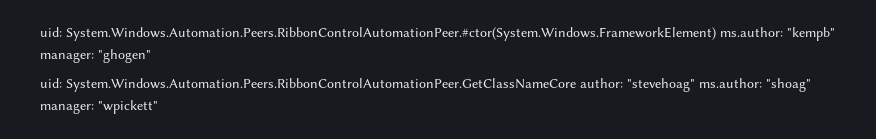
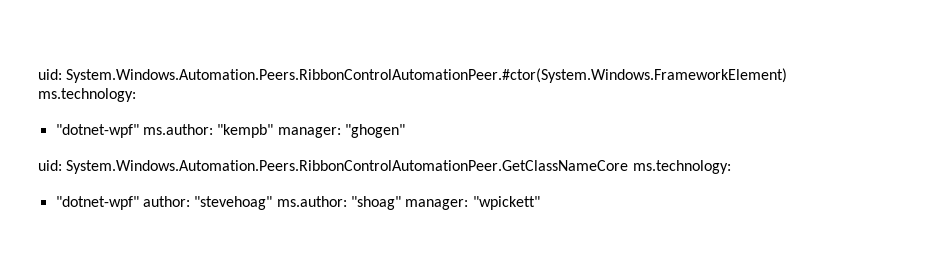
- uid: System.Windows.Automation.Peers.RibbonControlAutomationPeer.#ctor(System.Windows.FrameworkElement) ms.author: "kempb" manager: "ghogen"
+ uid: System.Windows.Automation.Peers.RibbonControlAutomationPeer.#ctor(System.Windows.FrameworkElement) ms.technology:
+ "dotnet-wpf" ms.author: "kempb" manager: "ghogen"
- uid: System.Windows.Automation.Peers.RibbonControlAutomationPeer.GetClassNameCore author: "stevehoag" ms.author: "shoag" manager: "wpickett"
+ uid: System.Windows.Automation.Peers.RibbonControlAutomationPeer.GetClassNameCore ms.technology:
+ "dotnet-wpf" author: "stevehoag" ms.author: "shoag" manager: "wpickett"

